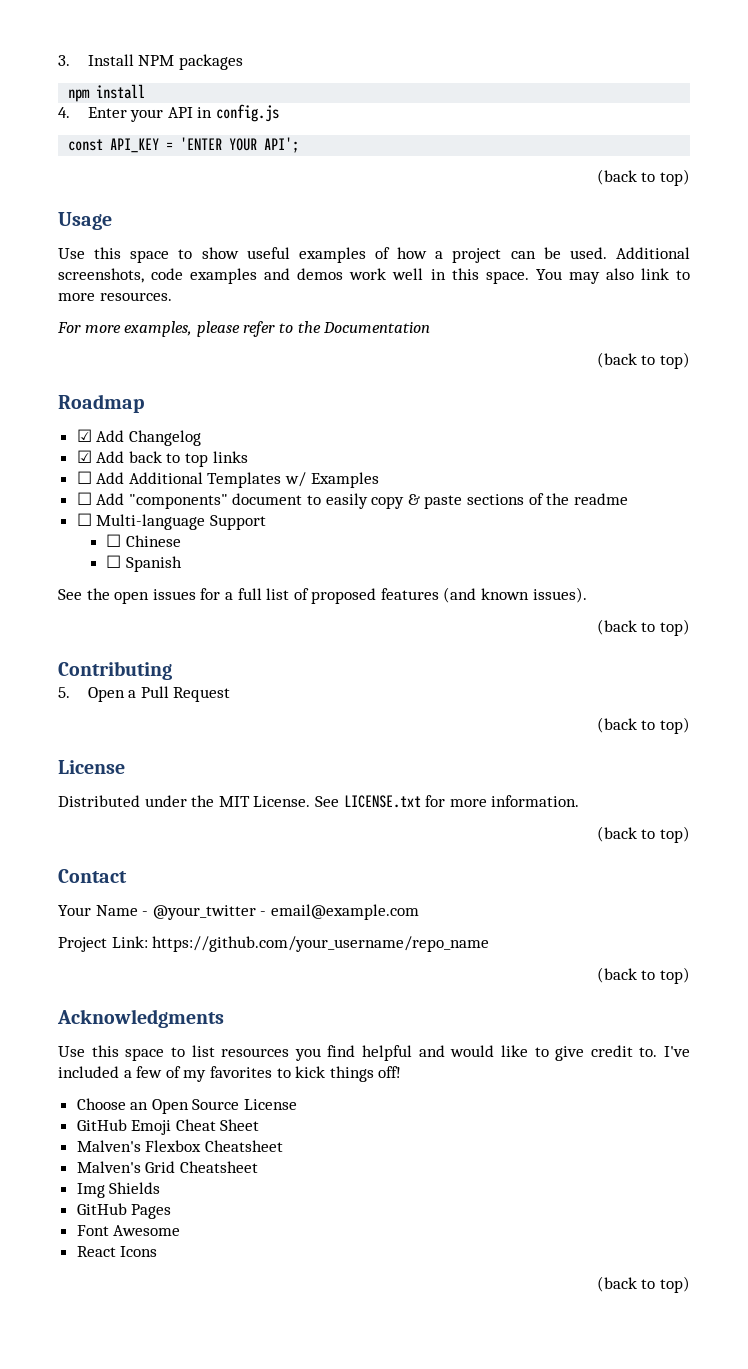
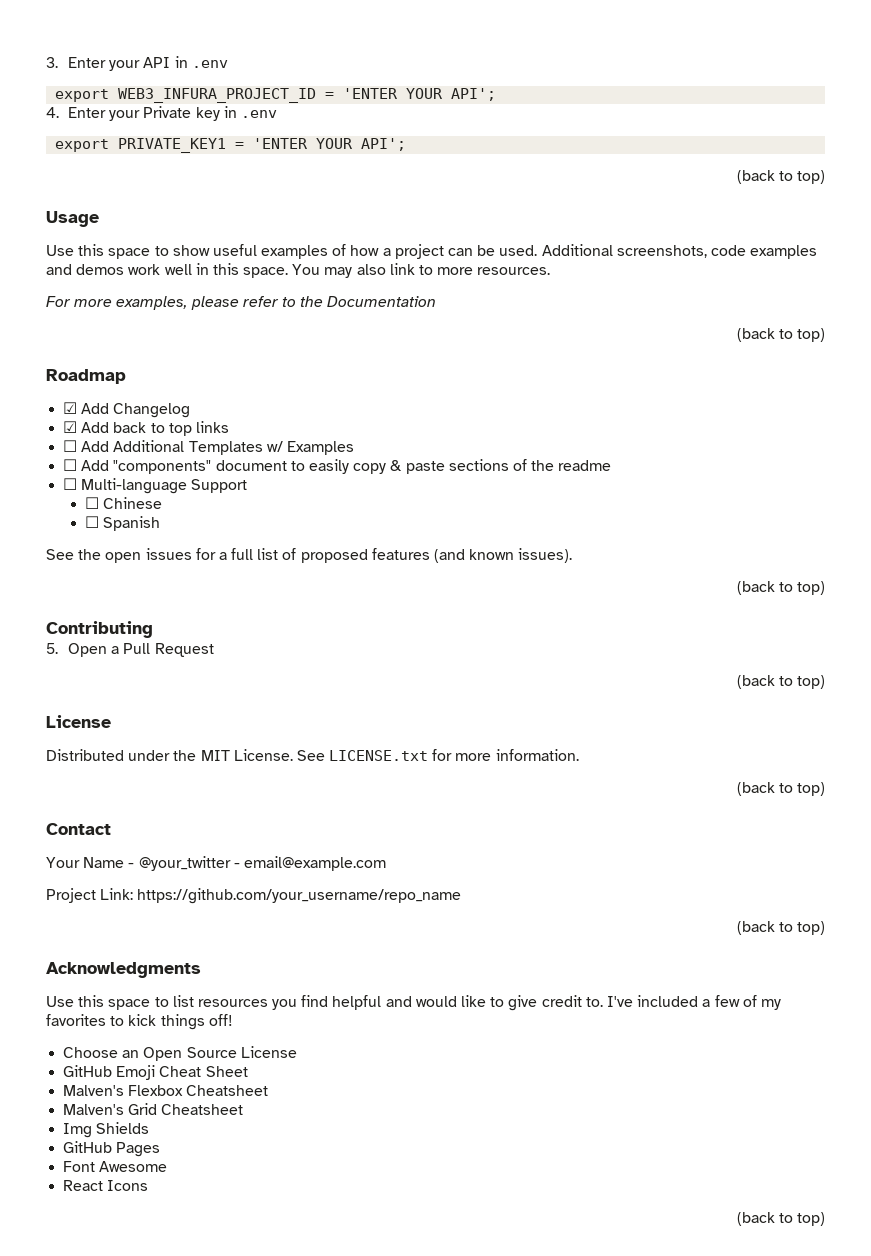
- 3. Install NPM packages
- npm install
- 4. Enter your API in config.js
- const API_KEY = 'ENTER YOUR API';
+ 3. Enter your API in .env
+ export WEB3_INFURA_PROJECT_ID = 'ENTER YOUR API';
+ 4. Enter your Private key in .env
+ export PRIVATE_KEY1 = 'ENTER YOUR API';

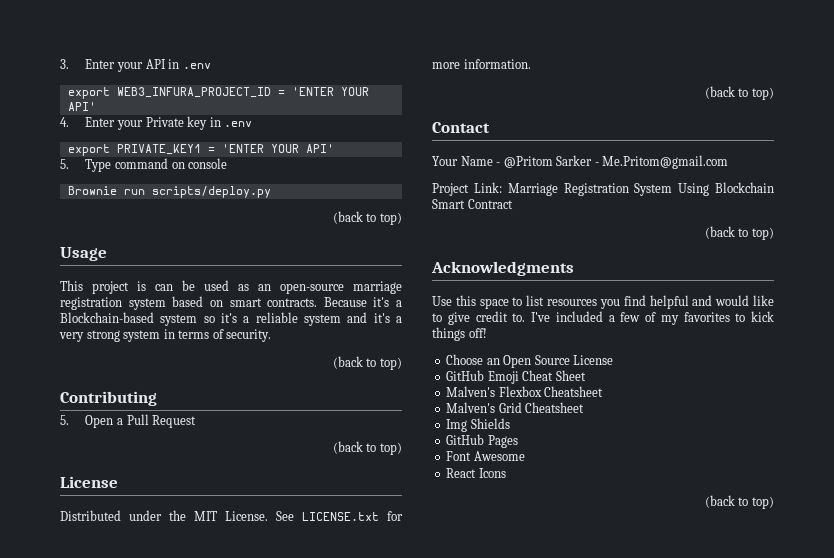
- export WEB3_INFURA_PROJECT_ID = 'ENTER YOUR API';
+ export WEB3_INFURA_PROJECT_ID = 'ENTER YOUR API'
- export PRIVATE_KEY1 = 'ENTER YOUR API';
+ export PRIVATE_KEY1 = 'ENTER YOUR API'
+ 5. Type command on console
+ Brownie run scripts/deploy.py
  (back to top)
  Usage
- Use this space to show useful examples of how a project can be used. Additional screenshots, code examples and demos work well in this space. You may also link to more resources.
- For more examples, please refer to the Documentation
- (back to top)
- Roadmap
- ☑ Add Changelog
- ☑ Add back to top links
- ☐ Add Additional Templates w/ Examples
- ☐ Add "components" document to easily copy & paste sections of the readme
- ☐ Multi-language Support
- ☐ Chinese
- ☐ Spanish
- See the open issues for a full list of proposed features (and known issues).
+ This project is can be used as an open-source marriage registration system based on smart contracts. Because it's a Blockchain-based system so it's a reliable system and it's a very strong system in terms of security.
- Your Name - @your_twitter - email@example.com
- Project Link: https://github.com/your_username/repo_name
+ Your Name - @Pritom Sarker - Me.Pritom@gmail.com
+ Project Link: Marriage Registration System Using Blockchain Smart Contract

